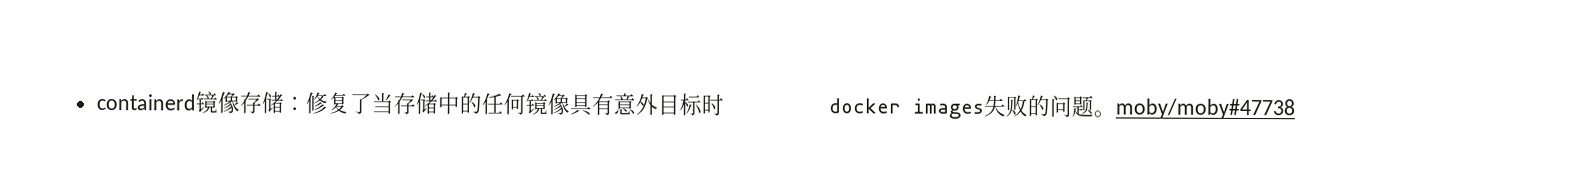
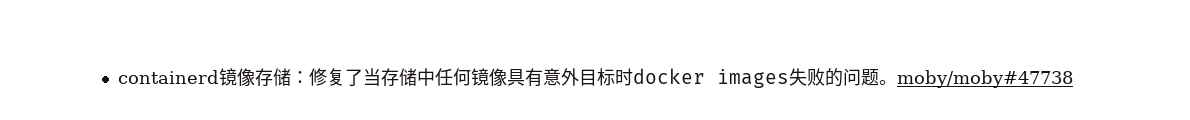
- containerd镜像存储：修复了当存储中的任何镜像具有意外目标时docker images失败的问题。moby/moby#47738
+ containerd镜像存储：修复了当存储中任何镜像具有意外目标时docker images失败的问题。moby/moby#47738

